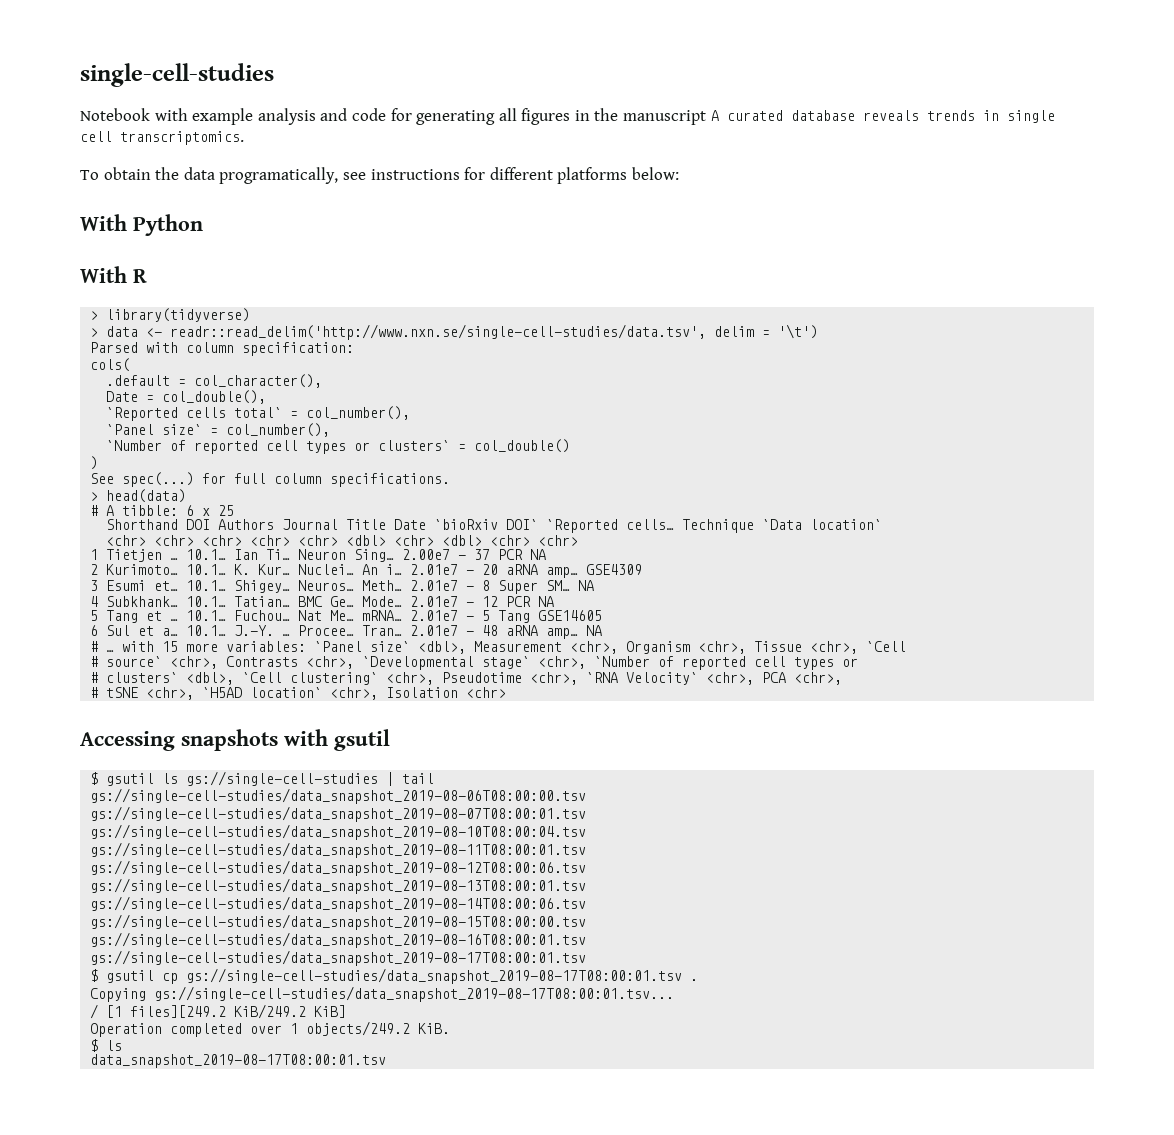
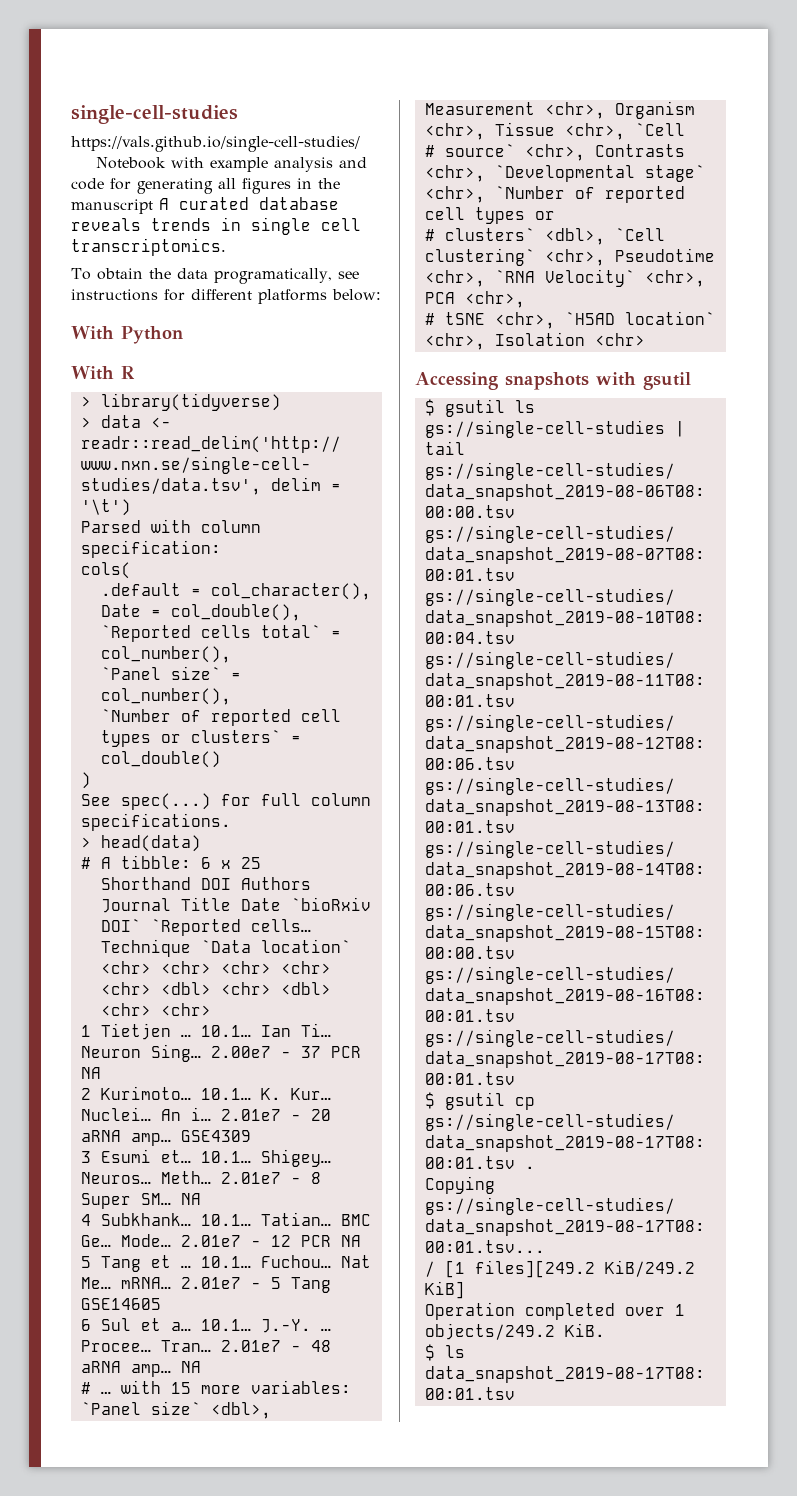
+ https://vals.github.io/single-cell-studies/

